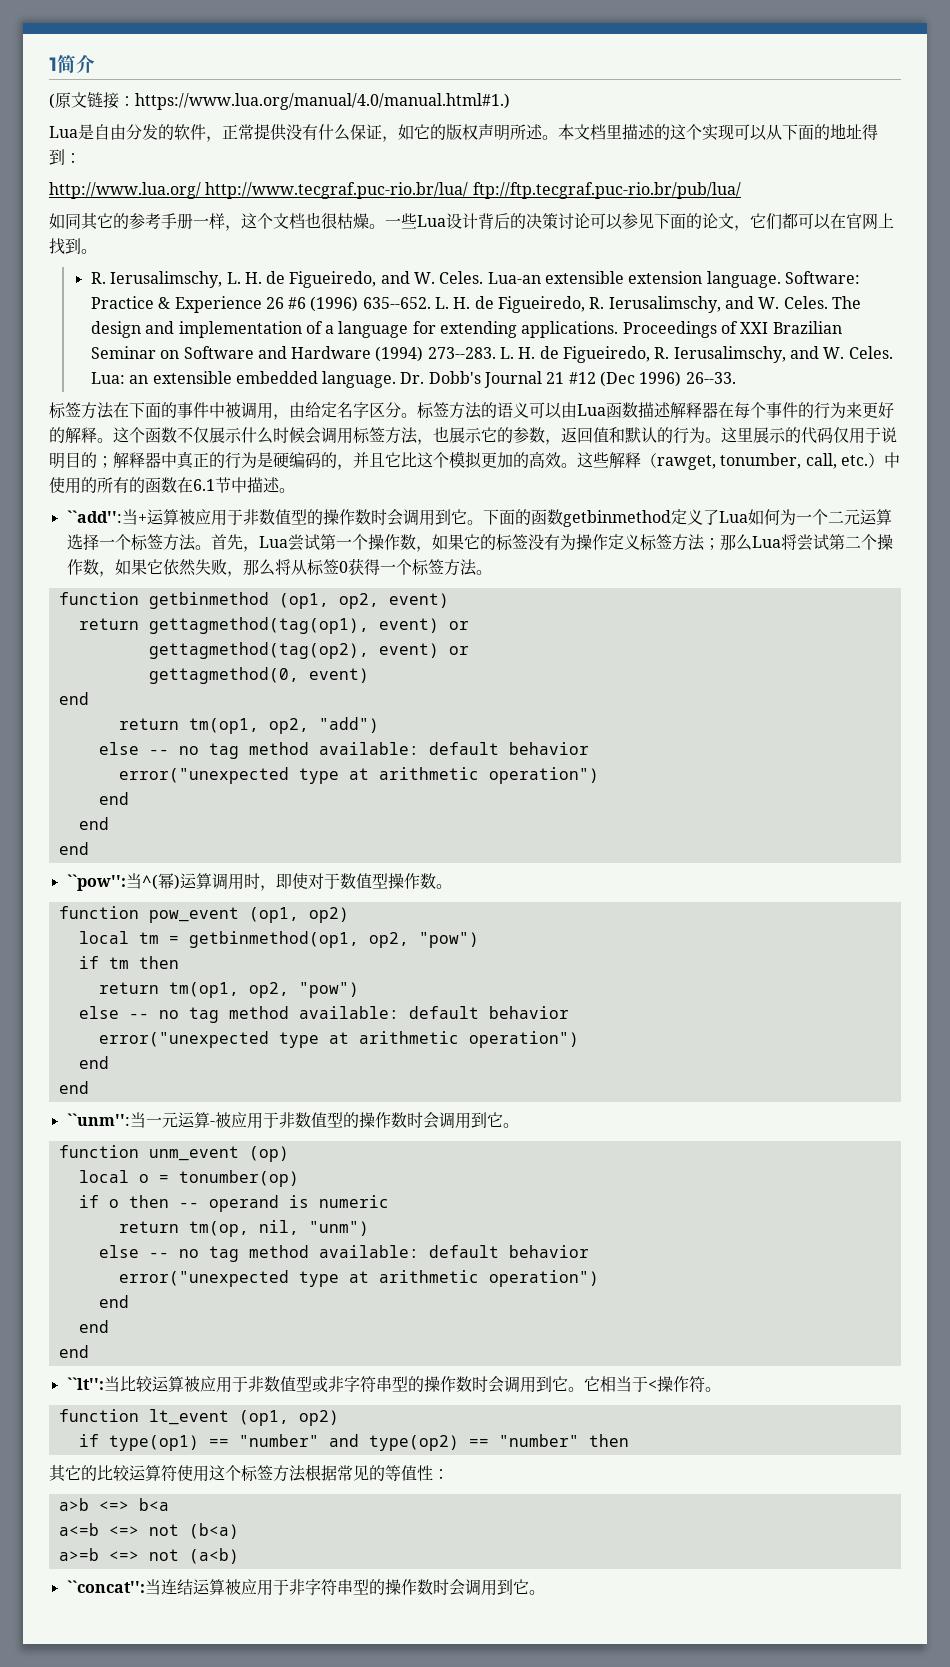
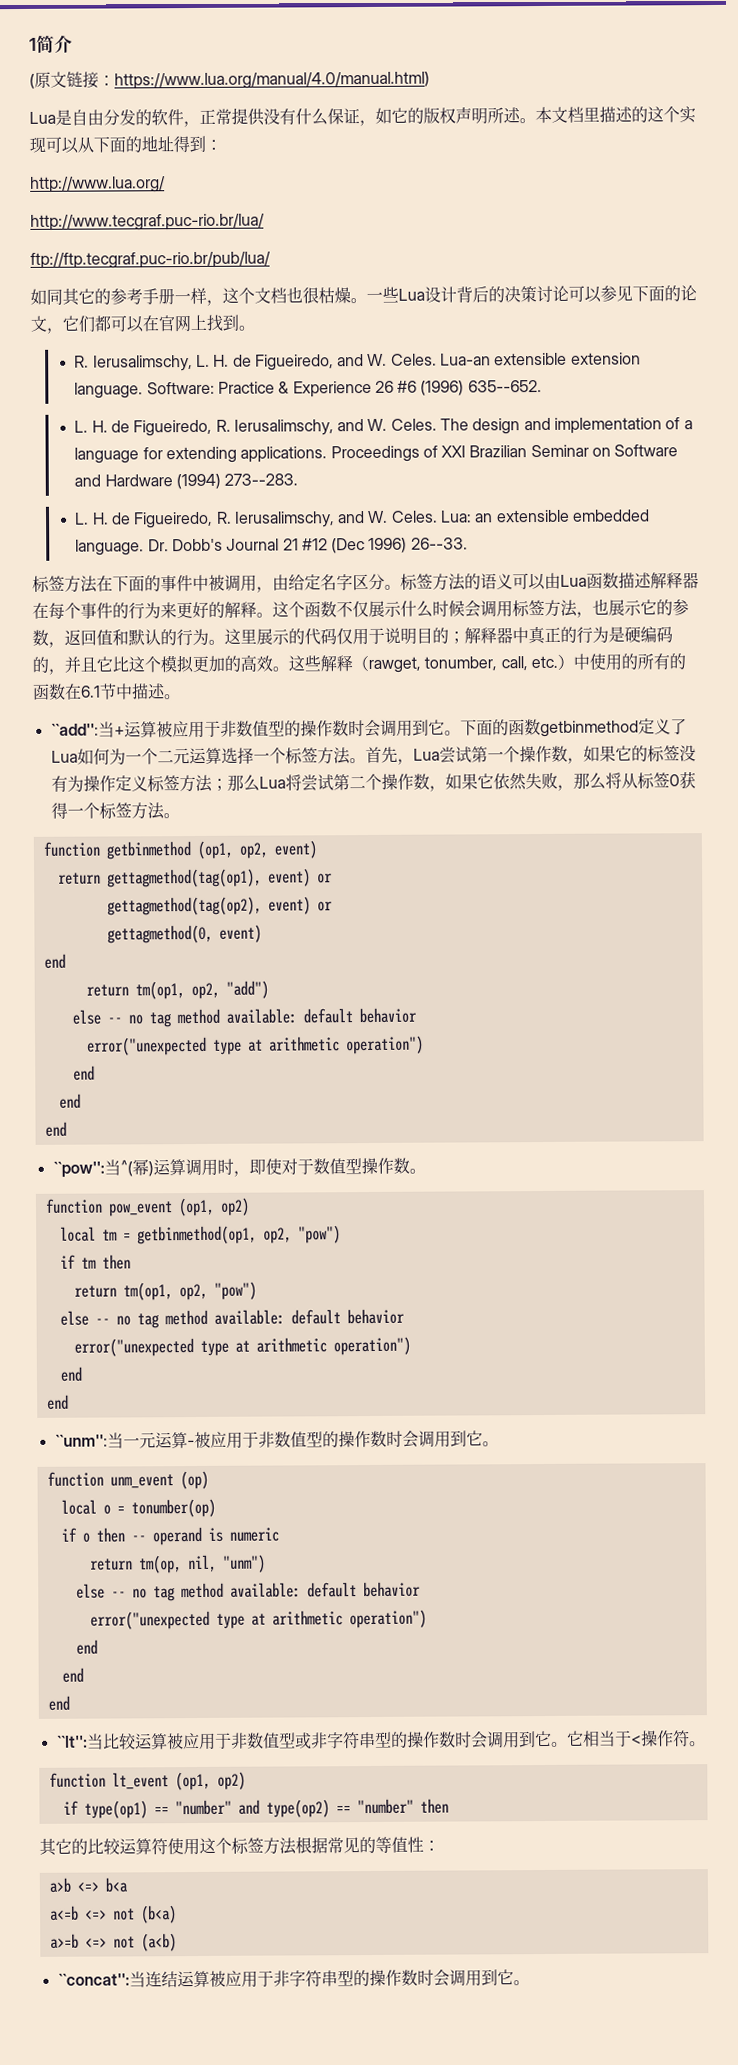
- (原文链接：https://www.lua.org/manual/4.0/manual.html#1.)
+ (原文链接：https://www.lua.org/manual/4.0/manual.html)
- http://www.lua.org/ http://www.tecgraf.puc-rio.br/lua/ ftp://ftp.tecgraf.puc-rio.br/pub/lua/
+ http://www.lua.org/
+ http://www.tecgraf.puc-rio.br/lua/
+ ftp://ftp.tecgraf.puc-rio.br/pub/lua/
- Software: Practice & Experience 26 #6 (1996) 635--652. L. H. de Figueiredo, R. Ierusalimschy, and W. Celes.
+ Software: Practice & Experience 26 #6 (1996) 635--652.
+ L. H. de Figueiredo, R. Ierusalimschy, and W. Celes.
- Proceedings of XXI Brazilian Seminar on Software and Hardware (1994) 273--283. L. H. de Figueiredo, R. Ierusalimschy, and W. Celes.
+ Proceedings of XXI Brazilian Seminar on Software and Hardware (1994) 273--283.
+ L. H. de Figueiredo, R. Ierusalimschy, and W. Celes.

